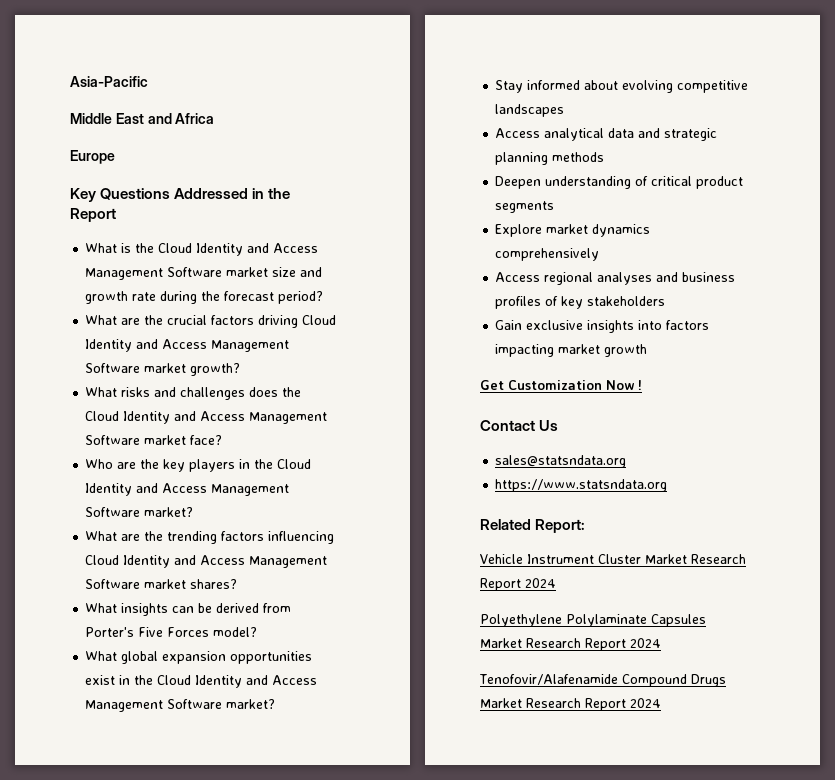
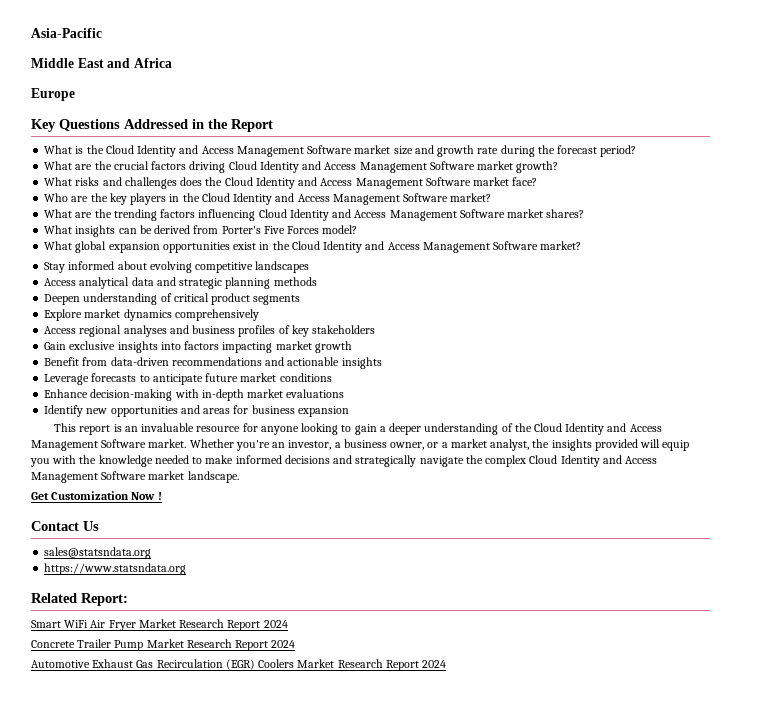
+ Benefit from data-driven recommendations and actionable insights
+ Leverage forecasts to anticipate future market conditions
+ Enhance decision-making with in-depth market evaluations
+ Identify new opportunities and areas for business expansion
+ This report is an invaluable resource for anyone looking to gain a deeper understanding of the Cloud Identity and Access Management Software market. Whether you're an investor, a business owner, or a market analyst, the insights provided will equip you with the knowledge needed to make informed decisions and strategically navigate the complex Cloud Identity and Access Management Software market landscape.
- Vehicle Instrument Cluster Market Research Report 2024
- Polyethylene Polylaminate Capsules Market Research Report 2024
- Tenofovir/Alafenamide Compound Drugs Market Research Report 2024
+ Smart WiFi Air Fryer Market Research Report 2024
+ Concrete Trailer Pump Market Research Report 2024
+ Automotive Exhaust Gas Recirculation (EGR) Coolers Market Research Report 2024

